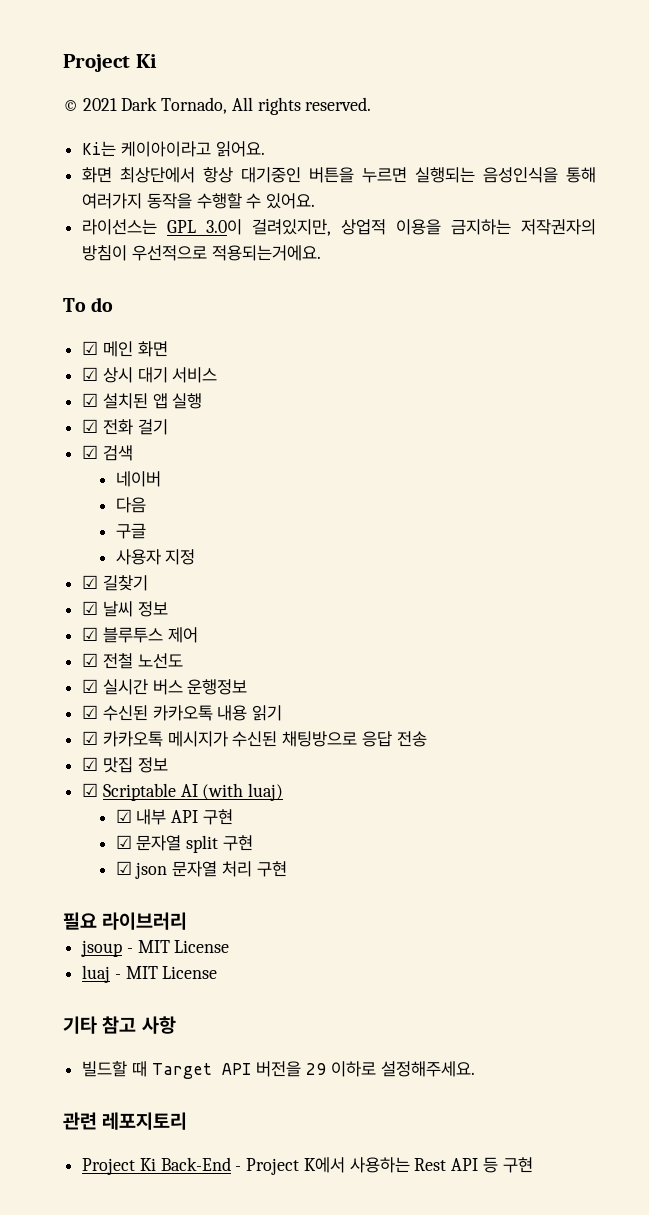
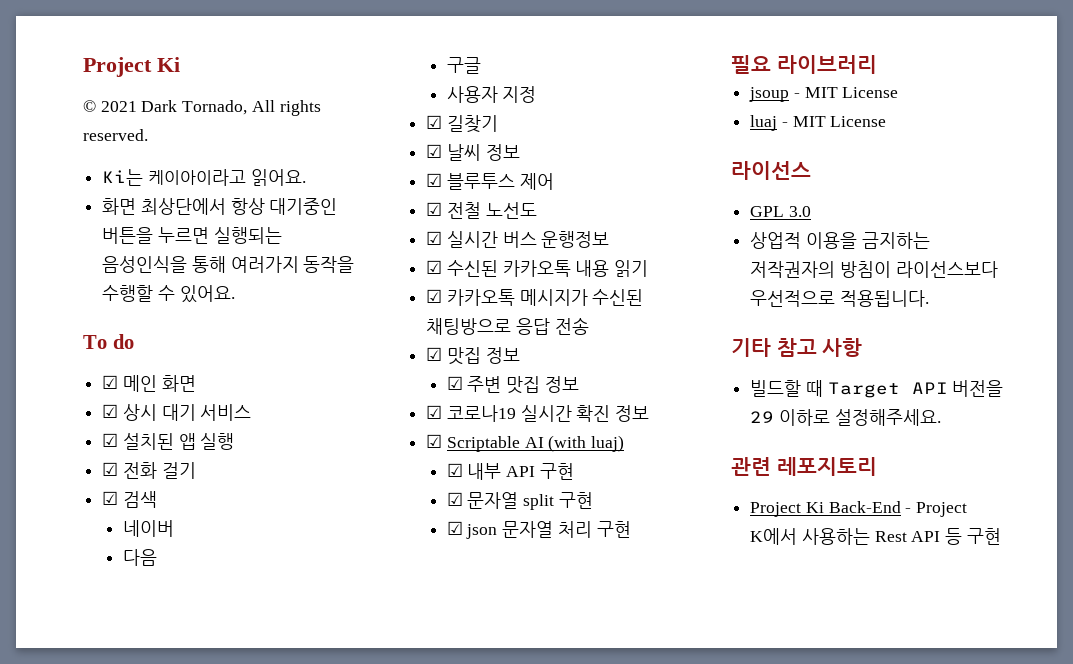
- 라이선스는 GPL 3.0이 걸려있지만, 상업적 이용을 금지하는 저작권자의 방침이 우선적으로 적용되는거에요.
+ ☑ 주변 맛집 정보
+ ☑ 코로나19 실시간 확진 정보
+ 라이선스
+ GPL 3.0
+ 상업적 이용을 금지하는 저작권자의 방침이 라이선스보다 우선적으로 적용됩니다.

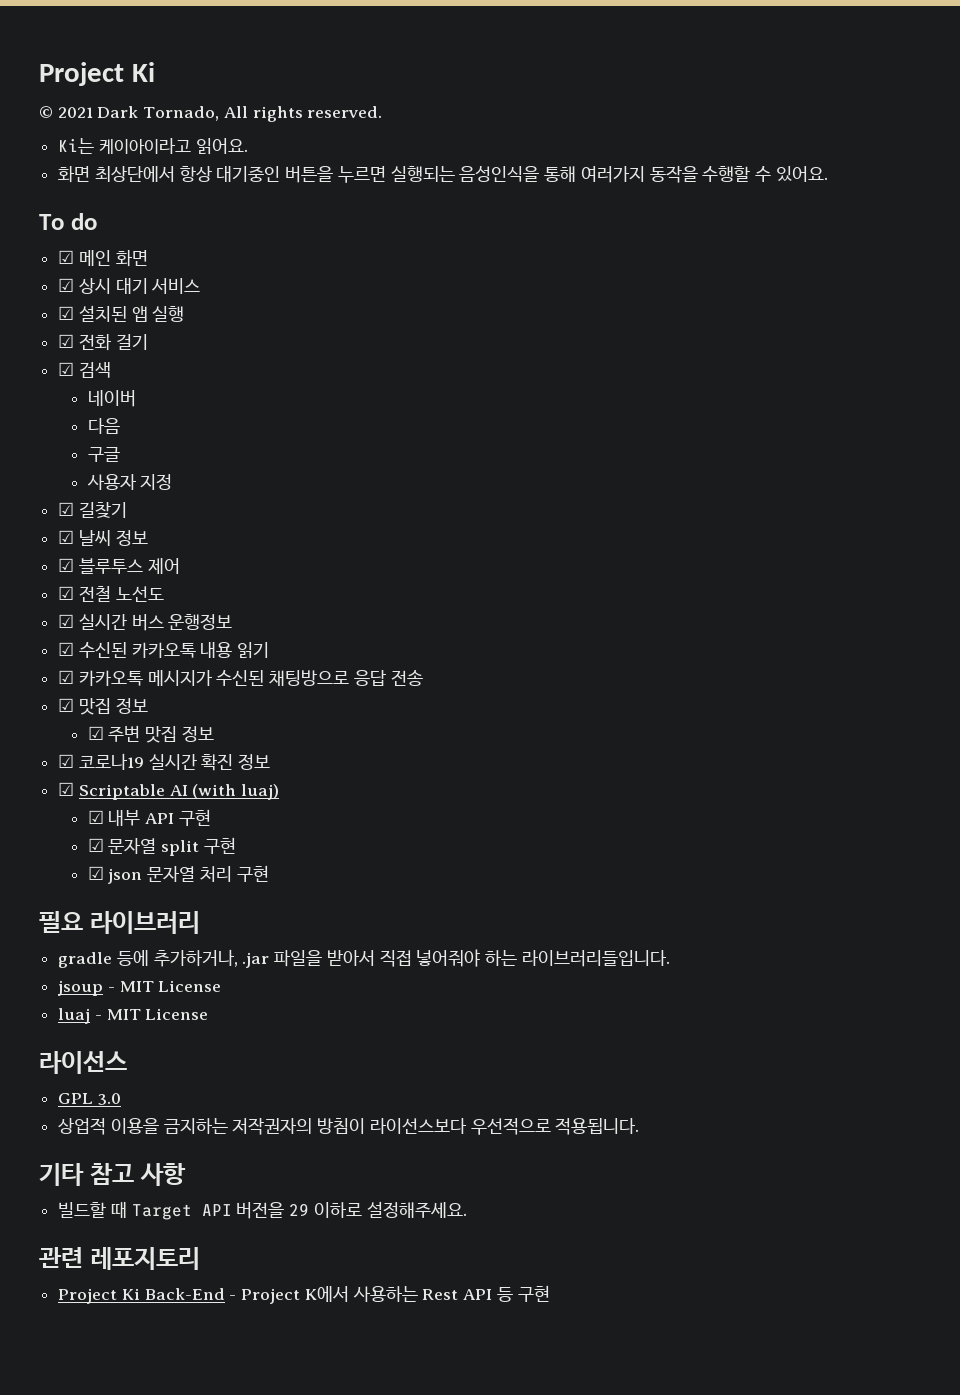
+ gradle 등에 추가하거나, .jar 파일을 받아서 직접 넣어줘야 하는 라이브러리들입니다.

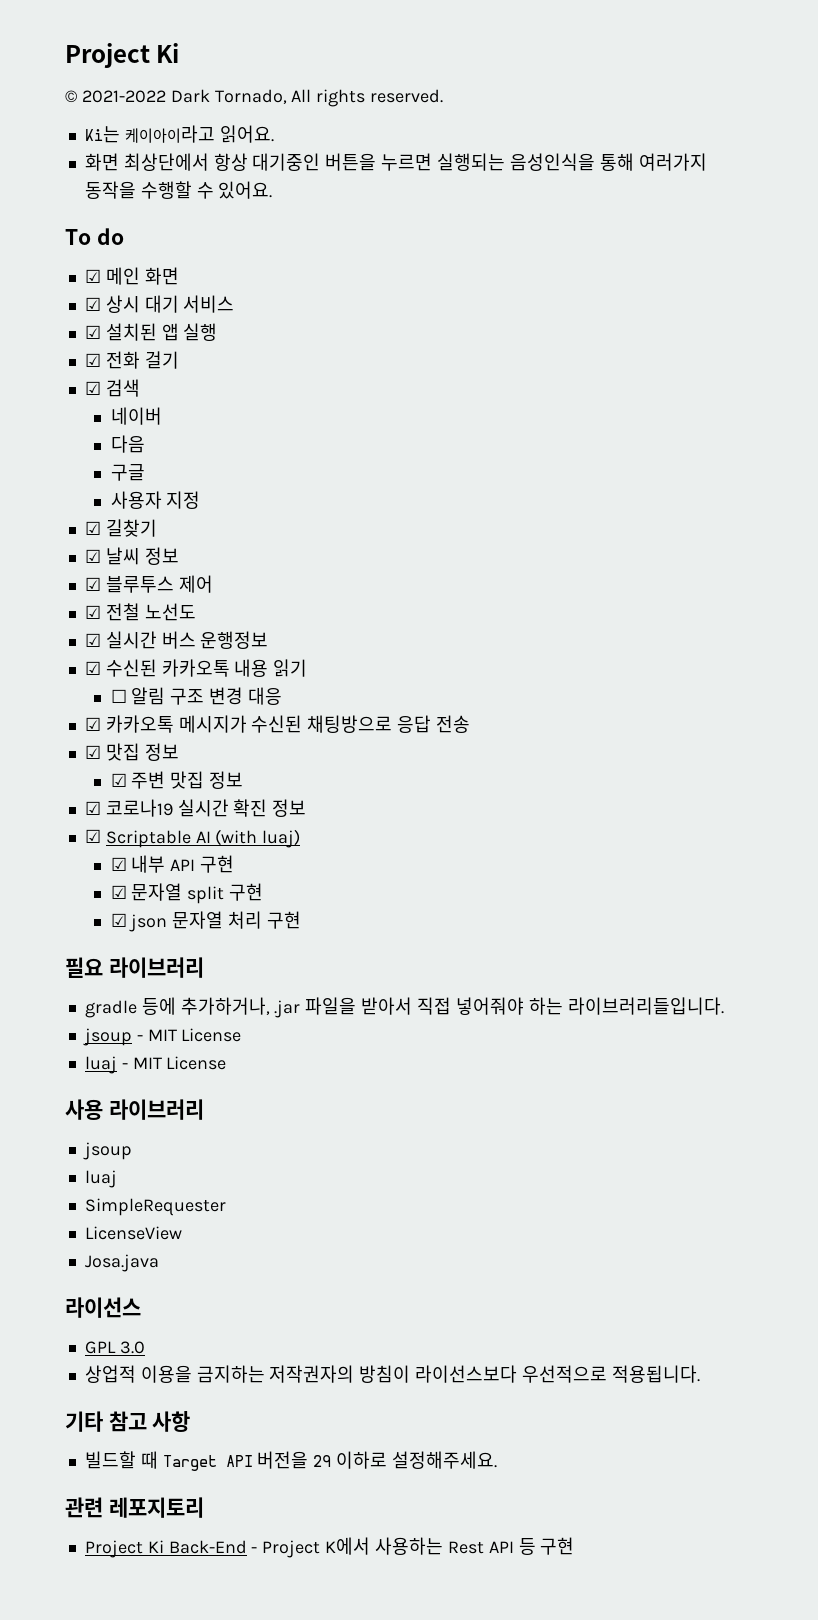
- © 2021 Dark Tornado, All rights reserved.
+ © 2021-2022 Dark Tornado, All rights reserved.
+ ☐ 알림 구조 변경 대응
+ 사용 라이브러리
+ jsoup
+ luaj
+ SimpleRequester
+ LicenseView
+ Josa.java

